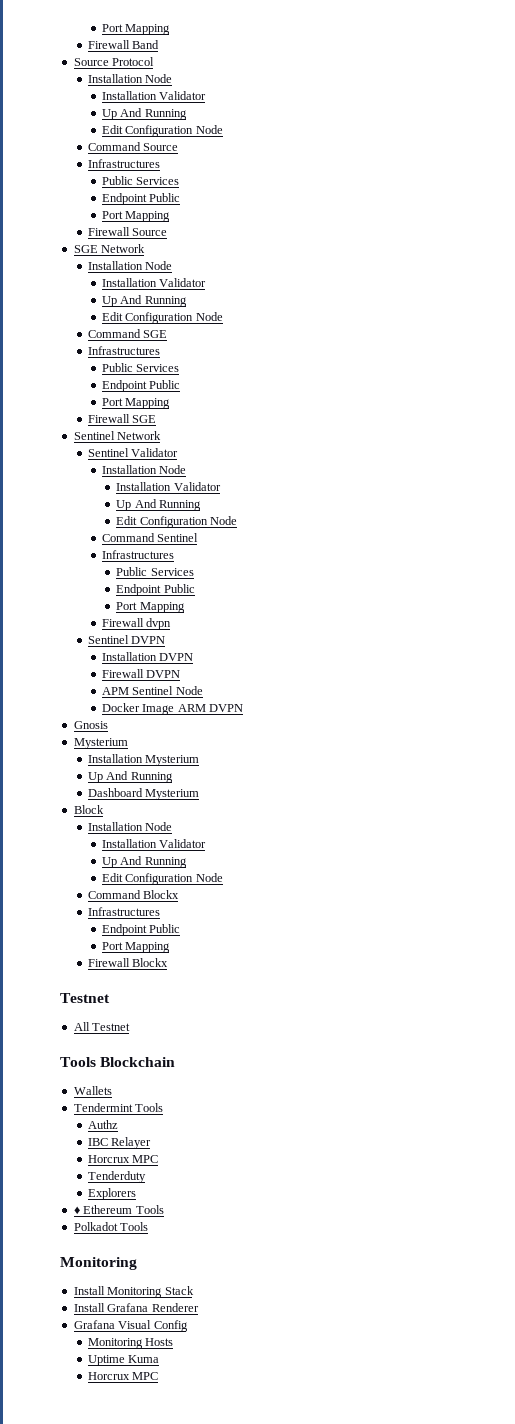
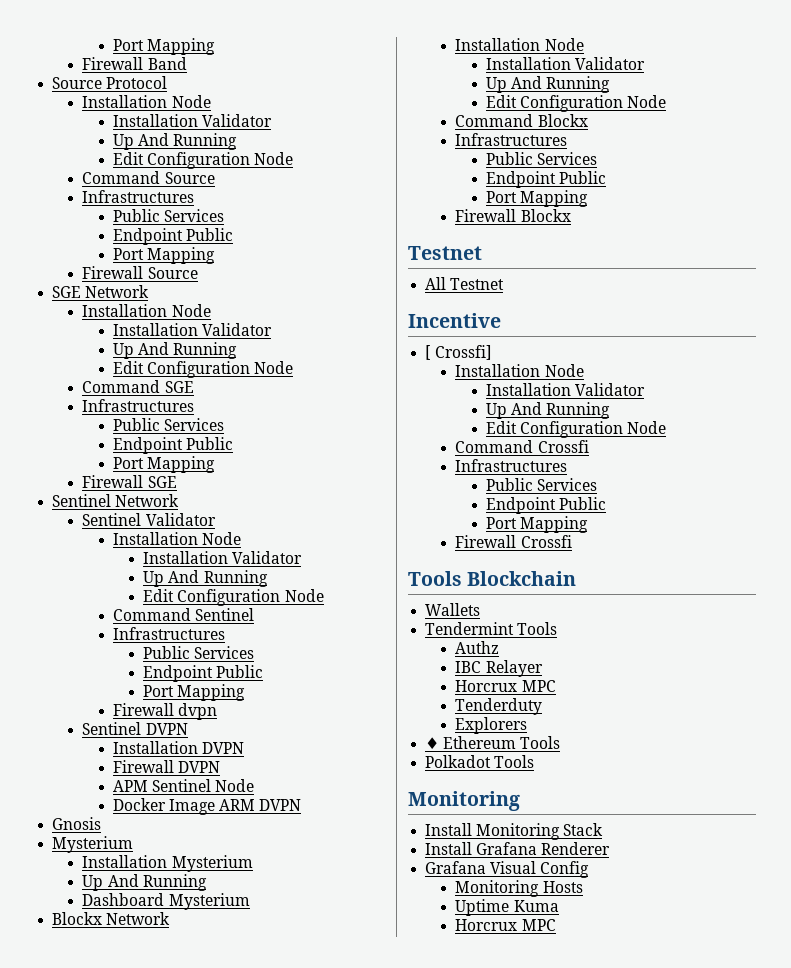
- Block
+ Blockx Network
  Command Blockx
  Infrastructures
+ Public Services
+ Incentive
+ [ Crossfi]
+ Installation Node
+ Installation Validator
+ Up And Running
+ Edit Configuration Node
+ Command Crossfi
+ Infrastructures
+ Public Services
+ Endpoint Public
+ Port Mapping
+ Firewall Crossfi

